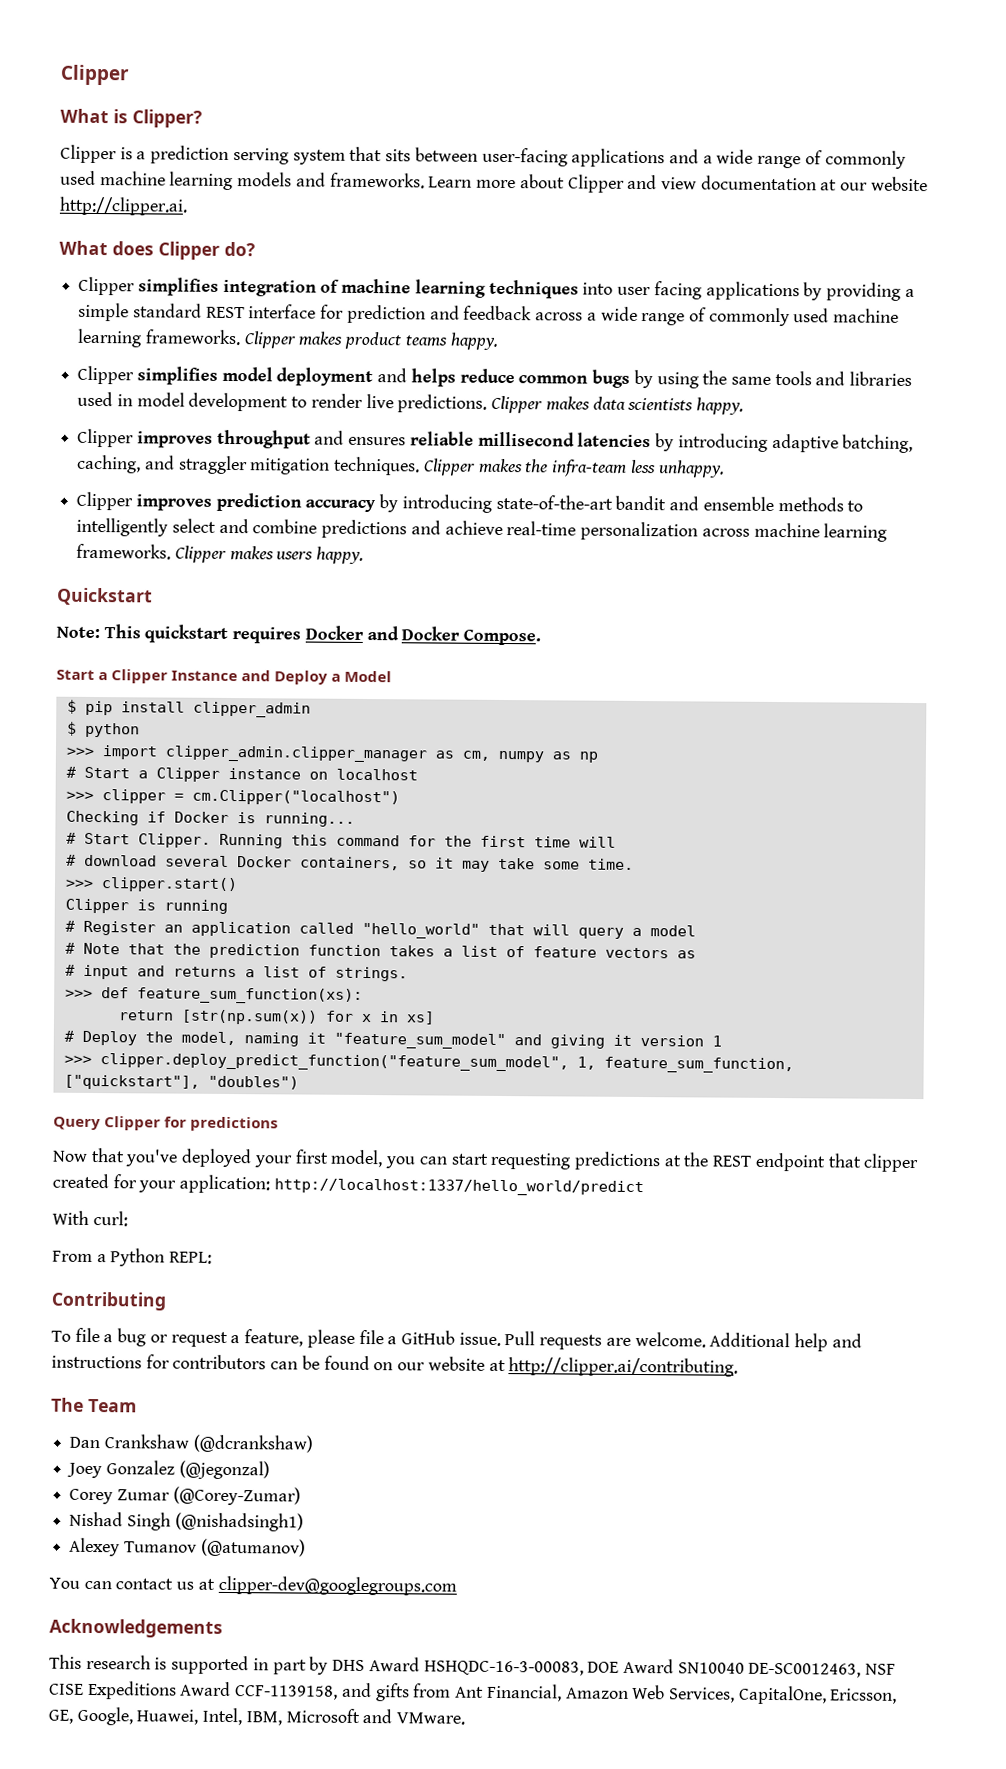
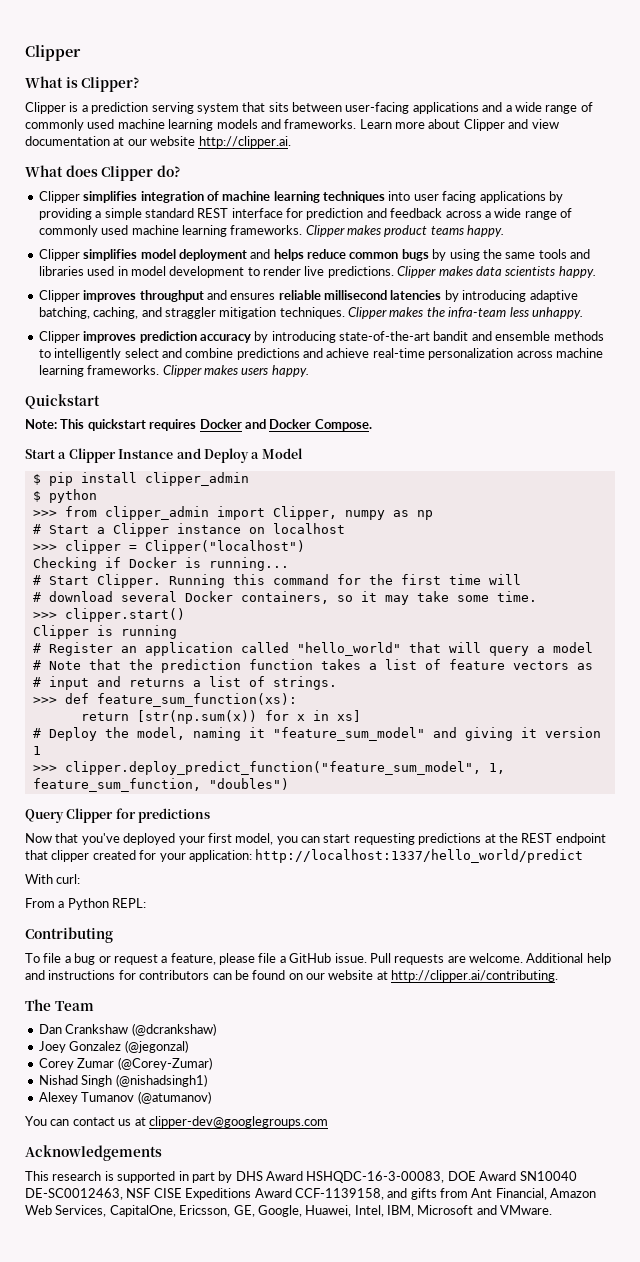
- >>> import clipper_admin.clipper_manager as cm, numpy as np
+ >>> from clipper_admin import Clipper, numpy as np
- >>> clipper = cm.Clipper("localhost")
+ >>> clipper = Clipper("localhost")
- >>> clipper.deploy_predict_function("feature_sum_model", 1, feature_sum_function, ["quickstart"], "doubles")
+ >>> clipper.deploy_predict_function("feature_sum_model", 1, feature_sum_function, "doubles")

